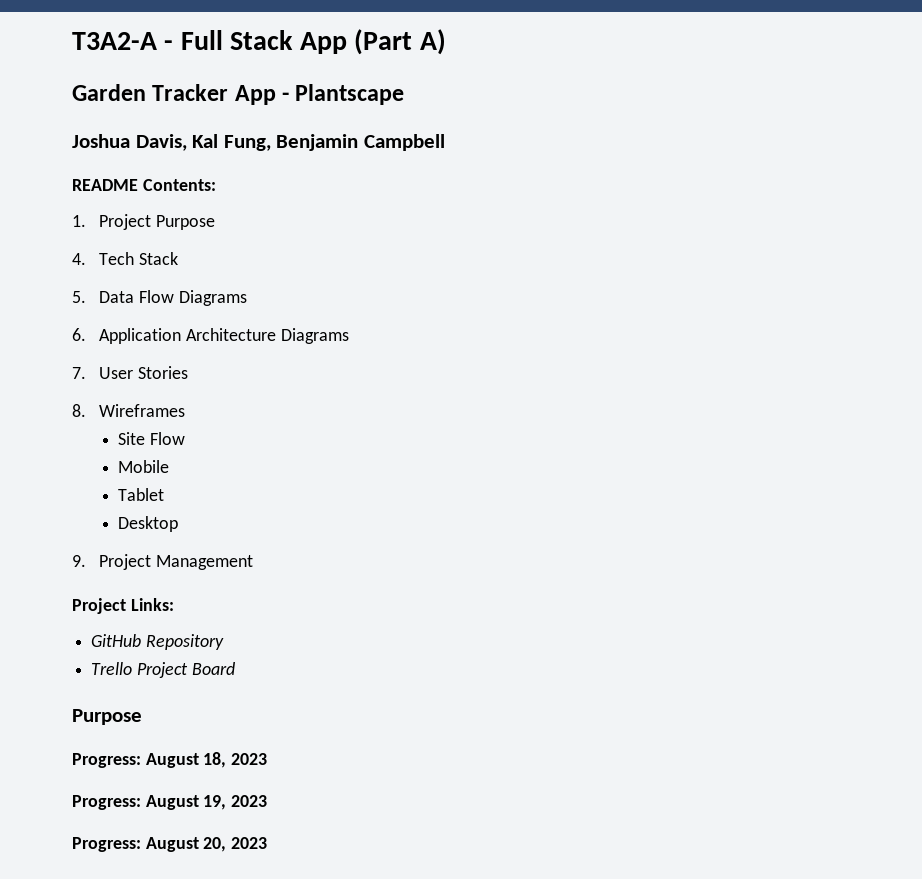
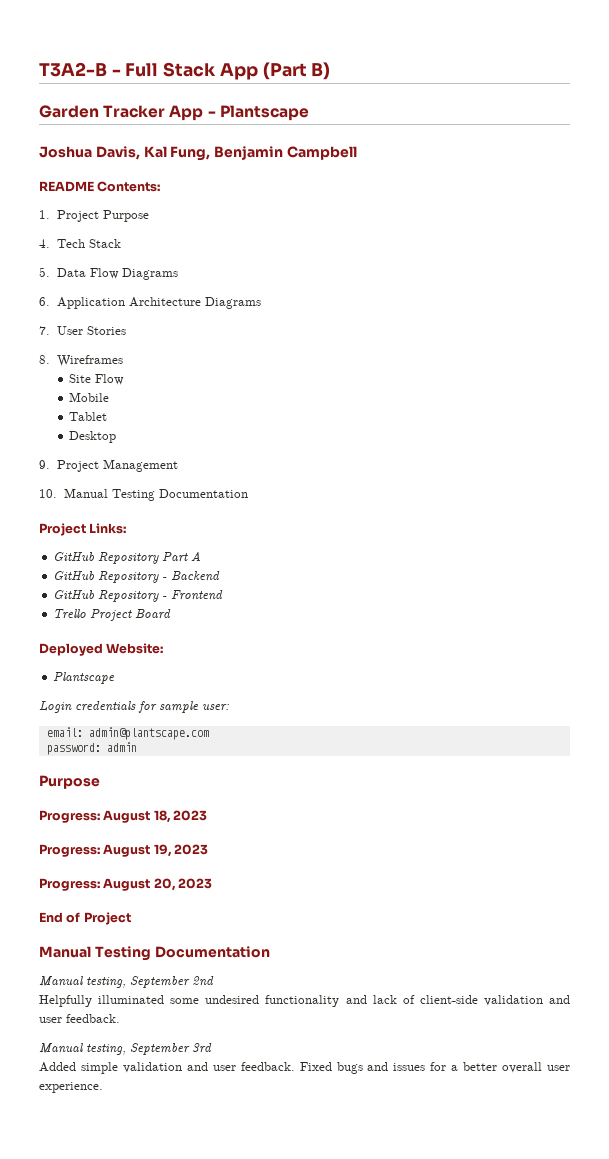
- T3A2-A - Full Stack App (Part A)
+ T3A2-B - Full Stack App (Part B)
+ 10. Manual Testing Documentation
- GitHub Repository
+ GitHub Repository Part A
+ GitHub Repository - Backend
+ GitHub Repository - Frontend
  Trello Project Board
+ Deployed Website:
+ Plantscape
+ Login credentials for sample user:
+ email: admin@plantscape.com
+ password: admin
+ End of Project
+ Manual Testing Documentation
+ Manual testing, September 2nd
+ Helpfully illuminated some undesired functionality and lack of client-side validation and user feedback.
+ Manual testing, September 3rd
+ Added simple validation and user feedback. Fixed bugs and issues for a better overall user experience.

